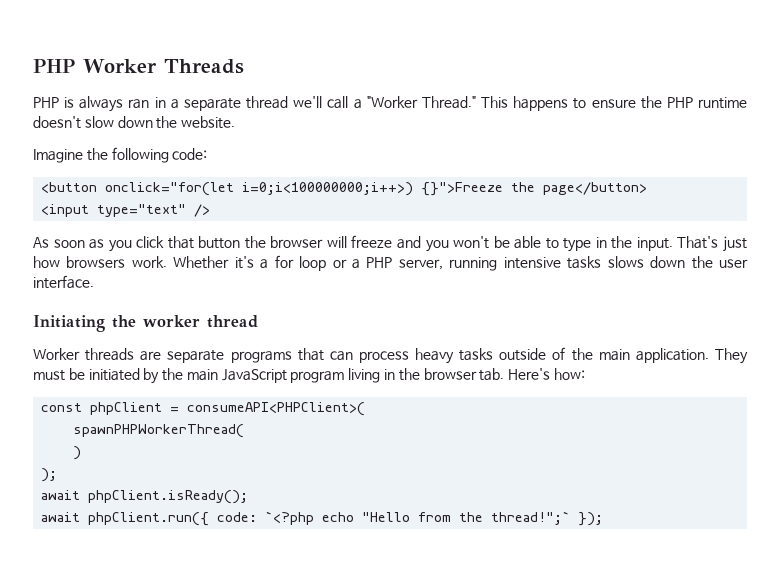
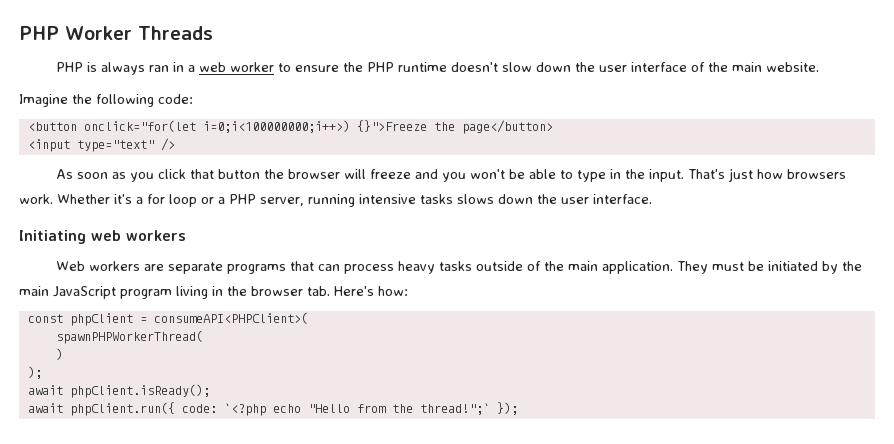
- PHP is always ran in a separate thread we'll call a "Worker Thread." This happens to ensure the PHP runtime doesn't slow down the website.
+ PHP is always ran in a web worker to ensure the PHP runtime doesn't slow down the user interface of the main website.
- Initiating the worker thread
- Worker threads are separate programs that can process heavy tasks outside of the main application.
+ Initiating web workers
+ Web workers are separate programs that can process heavy tasks outside of the main application.

